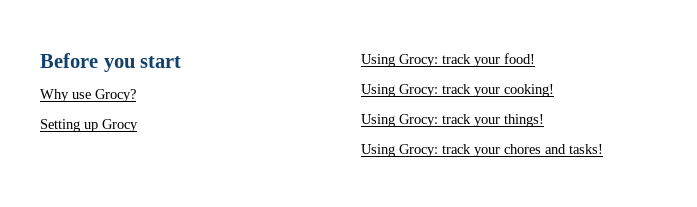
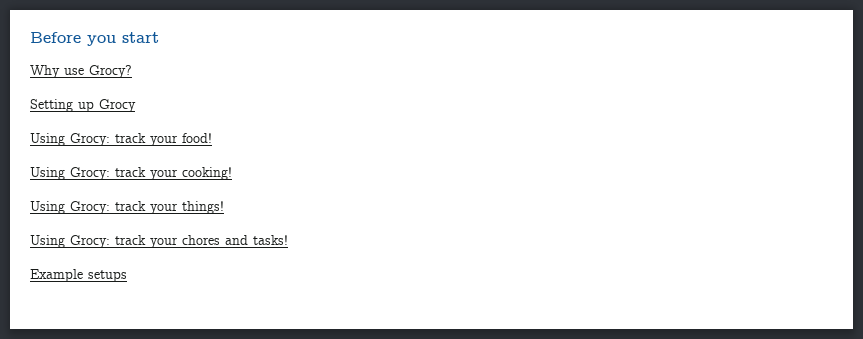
+ Example setups

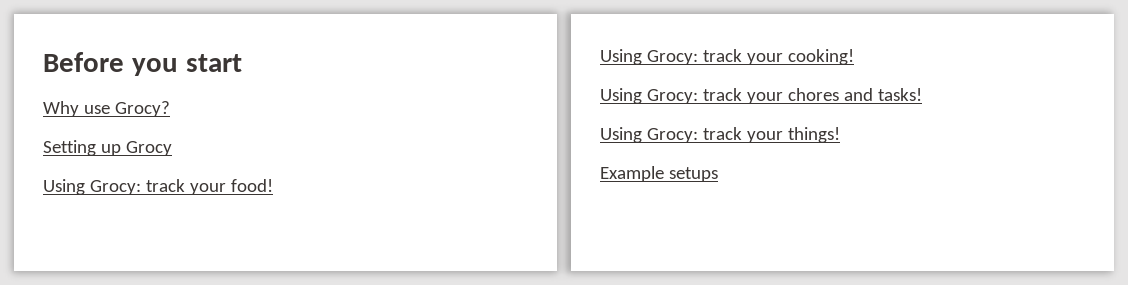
+ Using Grocy: track your chores and tasks!
  Using Grocy: track your things!
- Using Grocy: track your chores and tasks!

